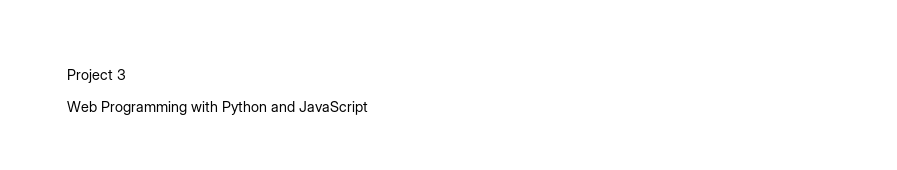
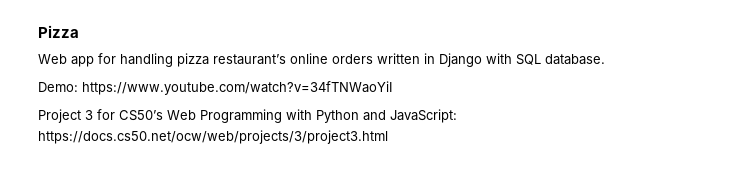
+ Pizza
+ Web app for handling pizza restaurant’s online orders written in Django with SQL database.
+ Demo: https://www.youtube.com/watch?v=34fTNWaoYiI
- Project 3
- Web Programming with Python and JavaScript
+ Project 3 for CS50’s Web Programming with Python and JavaScript: https://docs.cs50.net/ocw/web/projects/3/project3.html

